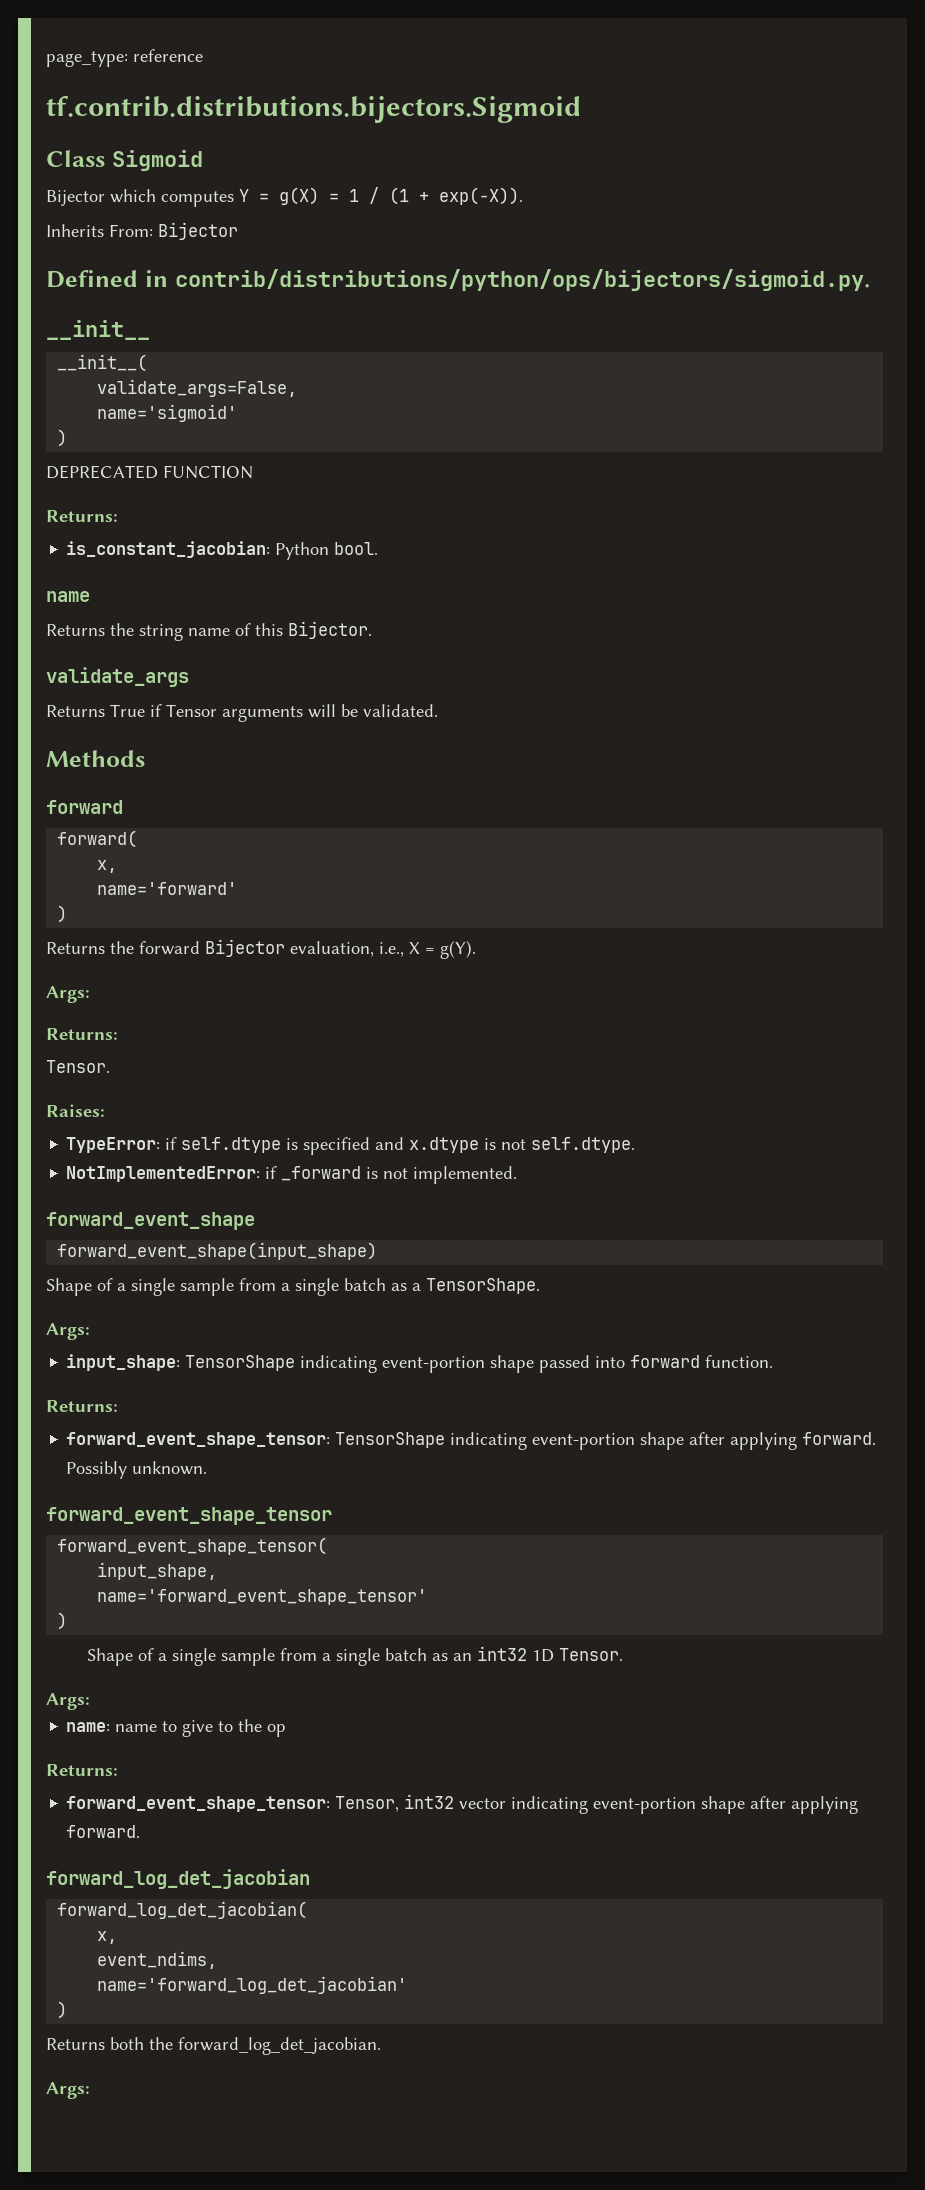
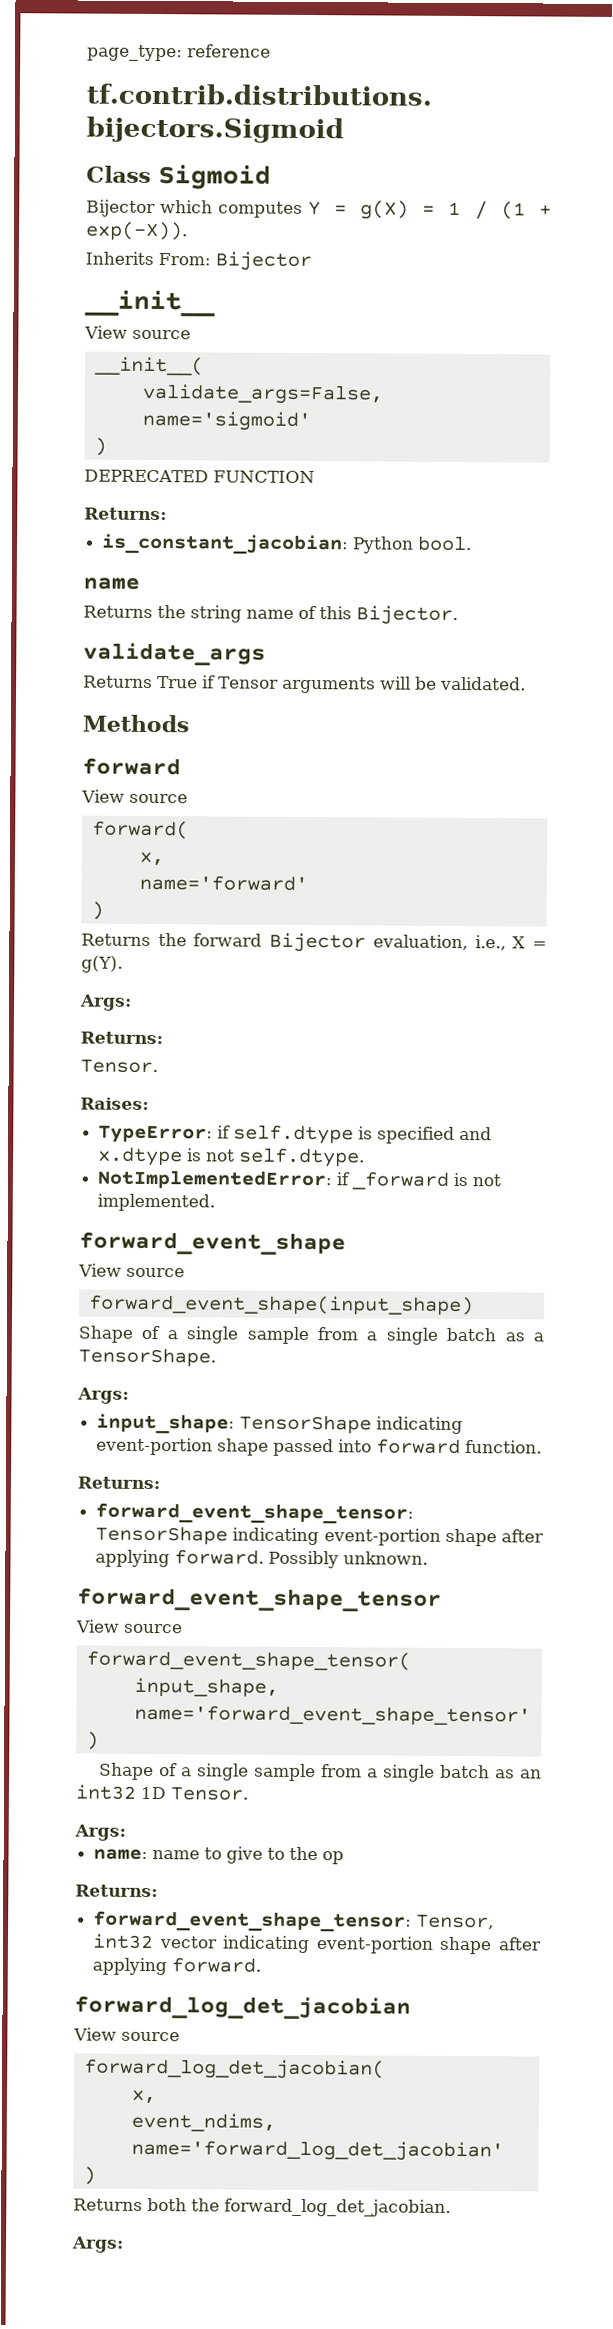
- Defined in contrib/distributions/python/ops/bijectors/sigmoid.py.
  __init__
+ View source
  Methods
  forward
+ View source
  forward_event_shape
+ View source
  forward_event_shape_tensor
+ View source
  forward_log_det_jacobian
+ View source

